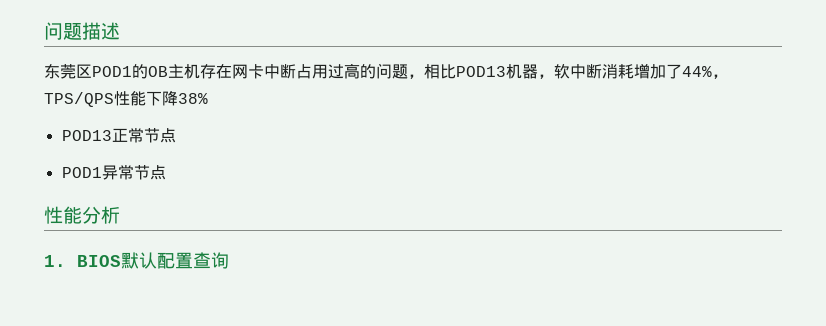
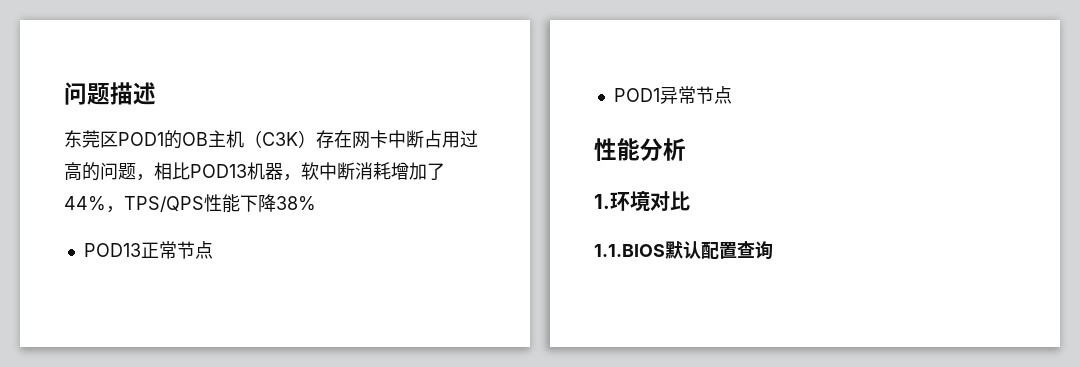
- 东莞区POD1的OB主机存在网卡中断占用过高的问题，相比POD13机器，软中断消耗增加了44%，TPS/QPS性能下降38%
+ 东莞区POD1的OB主机（C3K）存在网卡中断占用过高的问题，相比POD13机器，软中断消耗增加了44%，TPS/QPS性能下降38%
- 1. BIOS默认配置查询
+ 1.环境对比
+ 1.1.BIOS默认配置查询

